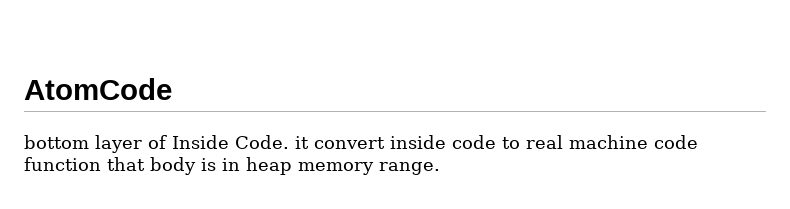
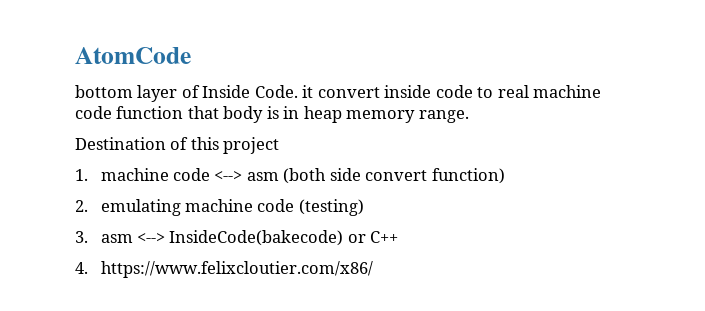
+ Destination of this project
+ 1. machine code <--> asm (both side convert function)
+ 2. emulating machine code (testing)
+ 3. asm <--> InsideCode(bakecode) or C++
+ 4. https://www.felixcloutier.com/x86/

